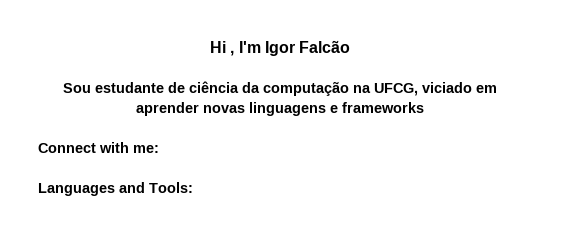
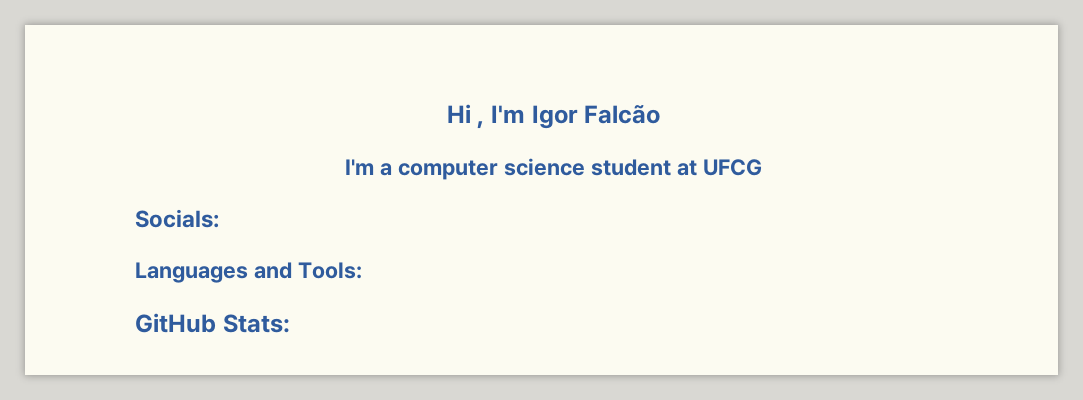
- Sou estudante de ciência da computação na UFCG, viciado em aprender novas linguagens e frameworks
- Connect with me:
+ I'm a computer science student at UFCG
+ Socials:
+ GitHub Stats:

